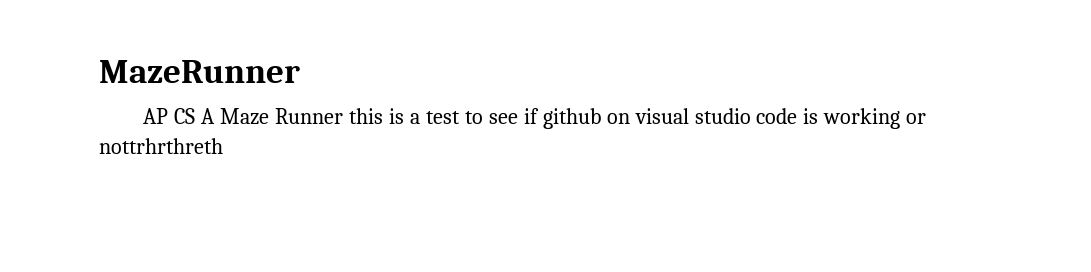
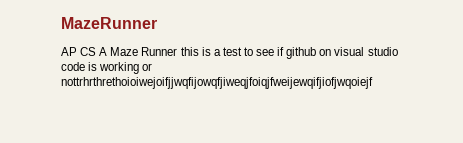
- AP CS A Maze Runner this is a test to see if github on visual studio code is working or nottrhrthreth
+ AP CS A Maze Runner this is a test to see if github on visual studio code is working or nottrhrthrethoioiwejoifjjwqfijowqfjiweqjfoiqjfweijewqifjiofjwqoiejf

